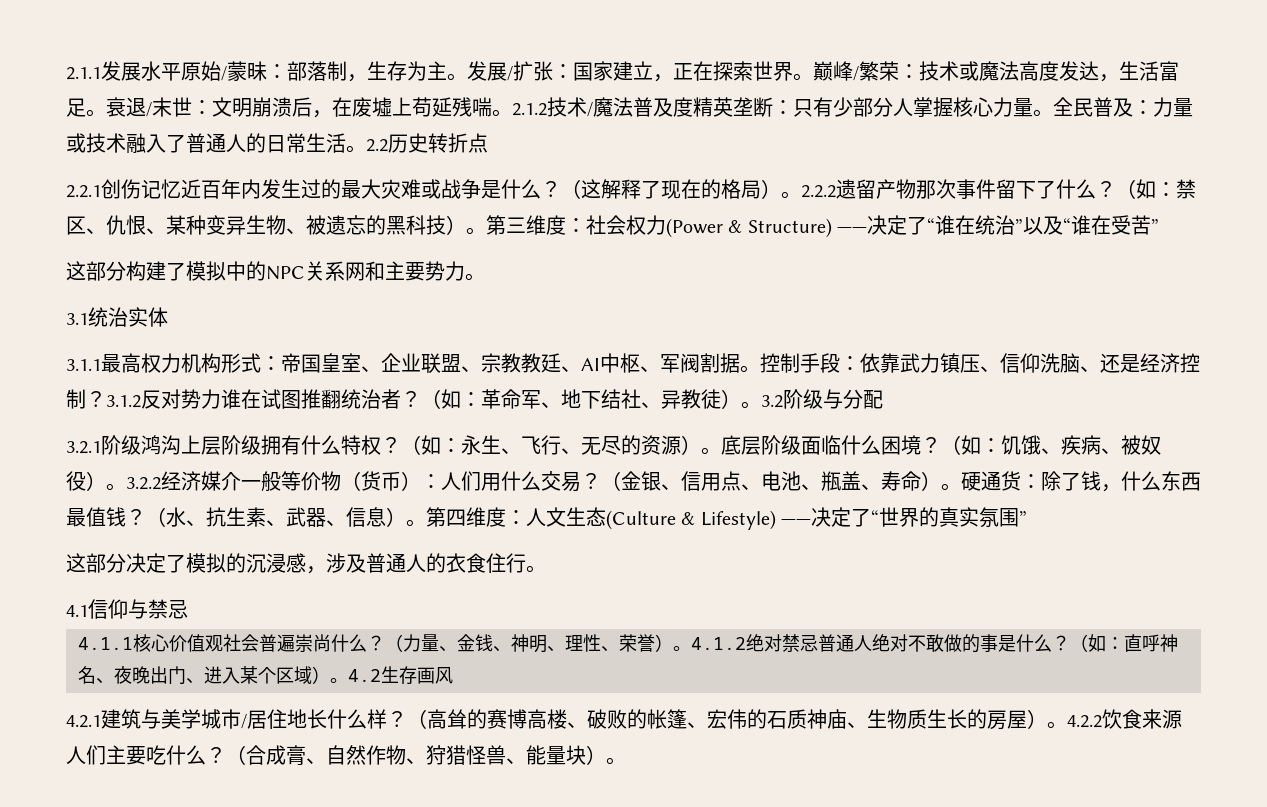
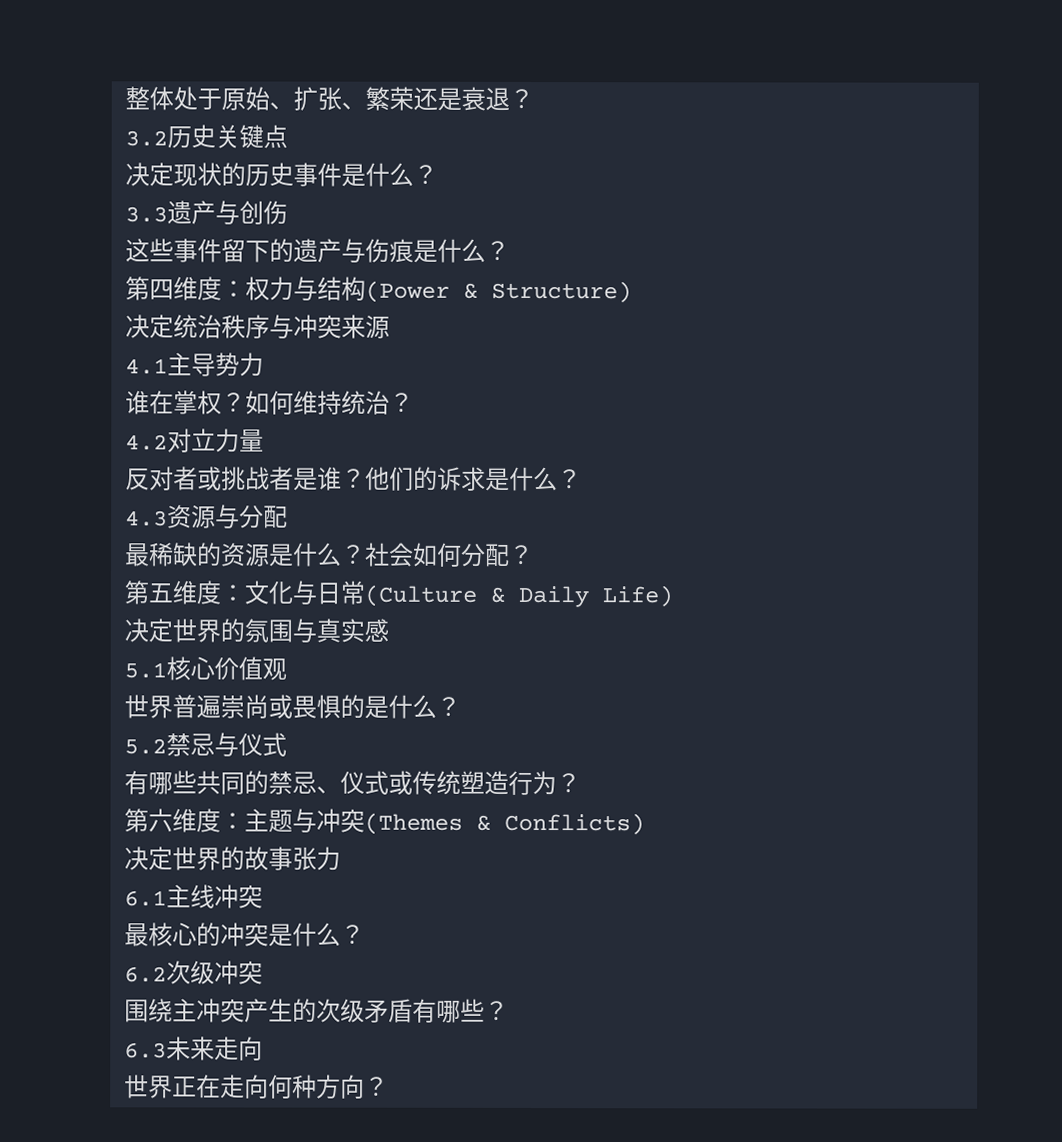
- 2.1.1发展水平原始/蒙昧：部落制，生存为主。发展/扩张：国家建立，正在探索世界。巅峰/繁荣：技术或魔法高度发达，生活富足。衰退/末世：文明崩溃后，在废墟上苟延残喘。2.1.2技术/魔法普及度精英垄断：只有少部分人掌握核心力量。全民普及：力量或技术融入了普通人的日常生活。2.2历史转折点
- 2.2.1创伤记忆近百年内发生过的最大灾难或战争是什么？（这解释了现在的格局）。2.2.2遗留产物那次事件留下了什么？（如：禁区、仇恨、某种变异生物、被遗忘的黑科技）。第三维度：社会权力(Power & Structure) ——决定了“谁在统治”以及“谁在受苦”
- 这部分构建了模拟中的NPC关系网和主要势力。
- 3.1统治实体
- 3.1.1最高权力机构形式：帝国皇室、企业联盟、宗教教廷、AI中枢、军阀割据。控制手段：依靠武力镇压、信仰洗脑、还是经济控制？3.1.2反对势力谁在试图推翻统治者？（如：革命军、地下结社、异教徒）。3.2阶级与分配
- 3.2.1阶级鸿沟上层阶级拥有什么特权？（如：永生、飞行、无尽的资源）。底层阶级面临什么困境？（如：饥饿、疾病、被奴役）。3.2.2经济媒介一般等价物（货币）：人们用什么交易？（金银、信用点、电池、瓶盖、寿命）。硬通货：除了钱，什么东西最值钱？（水、抗生素、武器、信息）。第四维度：人文生态(Culture & Lifestyle) ——决定了“世界的真实氛围”
- 这部分决定了模拟的沉浸感，涉及普通人的衣食住行。
- 4.1信仰与禁忌
- 4.1.1核心价值观社会普遍崇尚什么？（力量、金钱、神明、理性、荣誉）。4.1.2绝对禁忌普通人绝对不敢做的事是什么？（如：直呼神名、夜晚出门、进入某个区域）。4.2生存画风
- 4.2.1建筑与美学城市/居住地长什么样？（高耸的赛博高楼、破败的帐篷、宏伟的石质神庙、生物质生长的房屋）。4.2.2饮食来源人们主要吃什么？（合成膏、自然作物、狩猎怪兽、能量块）。
+ 整体处于原始、扩张、繁荣还是衰退？
+ 3.2历史关键点
+ 决定现状的历史事件是什么？
+ 3.3遗产与创伤
+ 这些事件留下的遗产与伤痕是什么？
+ 第四维度：权力与结构(Power & Structure)
+ 决定统治秩序与冲突来源
+ 4.1主导势力
+ 谁在掌权？如何维持统治？
+ 4.2对立力量
+ 反对者或挑战者是谁？他们的诉求是什么？
+ 4.3资源与分配
+ 最稀缺的资源是什么？社会如何分配？
+ 第五维度：文化与日常(Culture & Daily Life)
+ 决定世界的氛围与真实感
+ 5.1核心价值观
+ 世界普遍崇尚或畏惧的是什么？
+ 5.2禁忌与仪式
+ 有哪些共同的禁忌、仪式或传统塑造行为？
+ 第六维度：主题与冲突(Themes & Conflicts)
+ 决定世界的故事张力
+ 6.1主线冲突
+ 最核心的冲突是什么？
+ 6.2次级冲突
+ 围绕主冲突产生的次级矛盾有哪些？
+ 6.3未来走向
+ 世界正在走向何种方向？

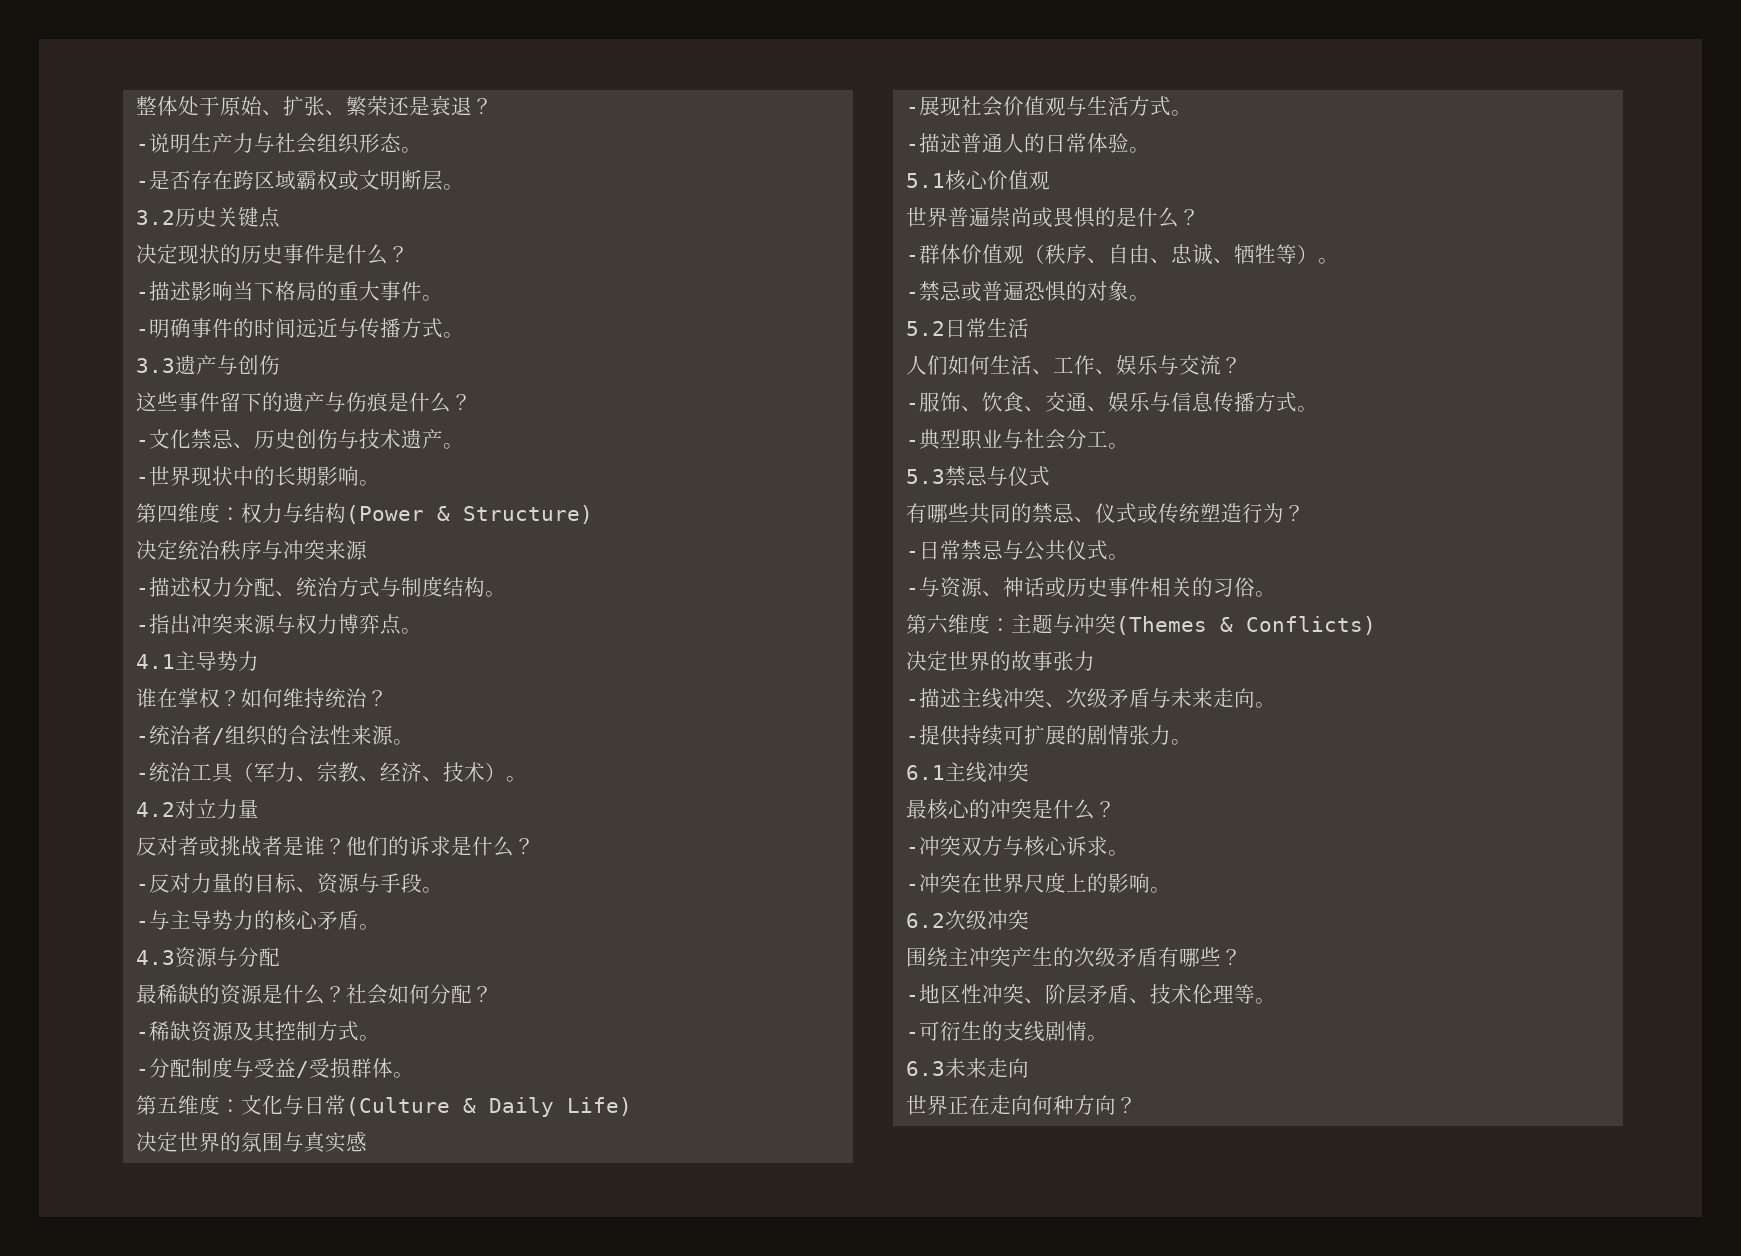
+ -说明生产力与社会组织形态。
+ -是否存在跨区域霸权或文明断层。
+ -描述影响当下格局的重大事件。
+ -明确事件的时间远近与传播方式。
+ -文化禁忌、历史创伤与技术遗产。
+ -世界现状中的长期影响。
+ -描述权力分配、统治方式与制度结构。
+ -指出冲突来源与权力博弈点。
+ -统治者/组织的合法性来源。
+ -统治工具（军力、宗教、经济、技术）。
+ -反对力量的目标、资源与手段。
+ -与主导势力的核心矛盾。
+ -稀缺资源及其控制方式。
+ -分配制度与受益/受损群体。
+ -展现社会价值观与生活方式。
+ -描述普通人的日常体验。
- 5.2禁忌与仪式
+ -群体价值观（秩序、自由、忠诚、牺牲等）。
+ -禁忌或普遍恐惧的对象。
+ 5.2日常生活
+ 人们如何生活、工作、娱乐与交流？
+ -服饰、饮食、交通、娱乐与信息传播方式。
+ -典型职业与社会分工。
+ 5.3禁忌与仪式
+ -日常禁忌与公共仪式。
+ -与资源、神话或历史事件相关的习俗。
+ -描述主线冲突、次级矛盾与未来走向。
+ -提供持续可扩展的剧情张力。
+ -冲突双方与核心诉求。
+ -冲突在世界尺度上的影响。
+ -地区性冲突、阶层矛盾、技术伦理等。
+ -可衍生的支线剧情。

